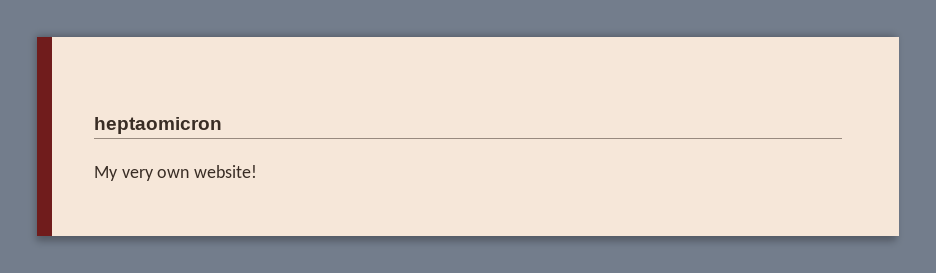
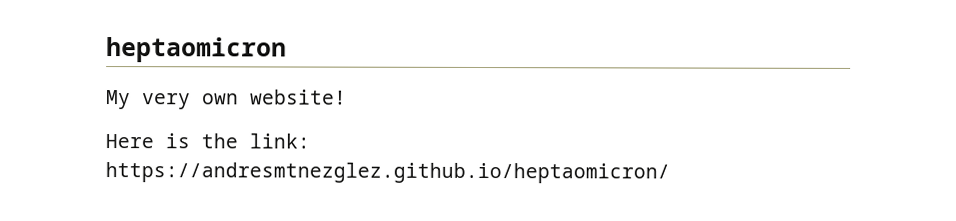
+ Here is the link: https://andresmtnezglez.github.io/heptaomicron/

